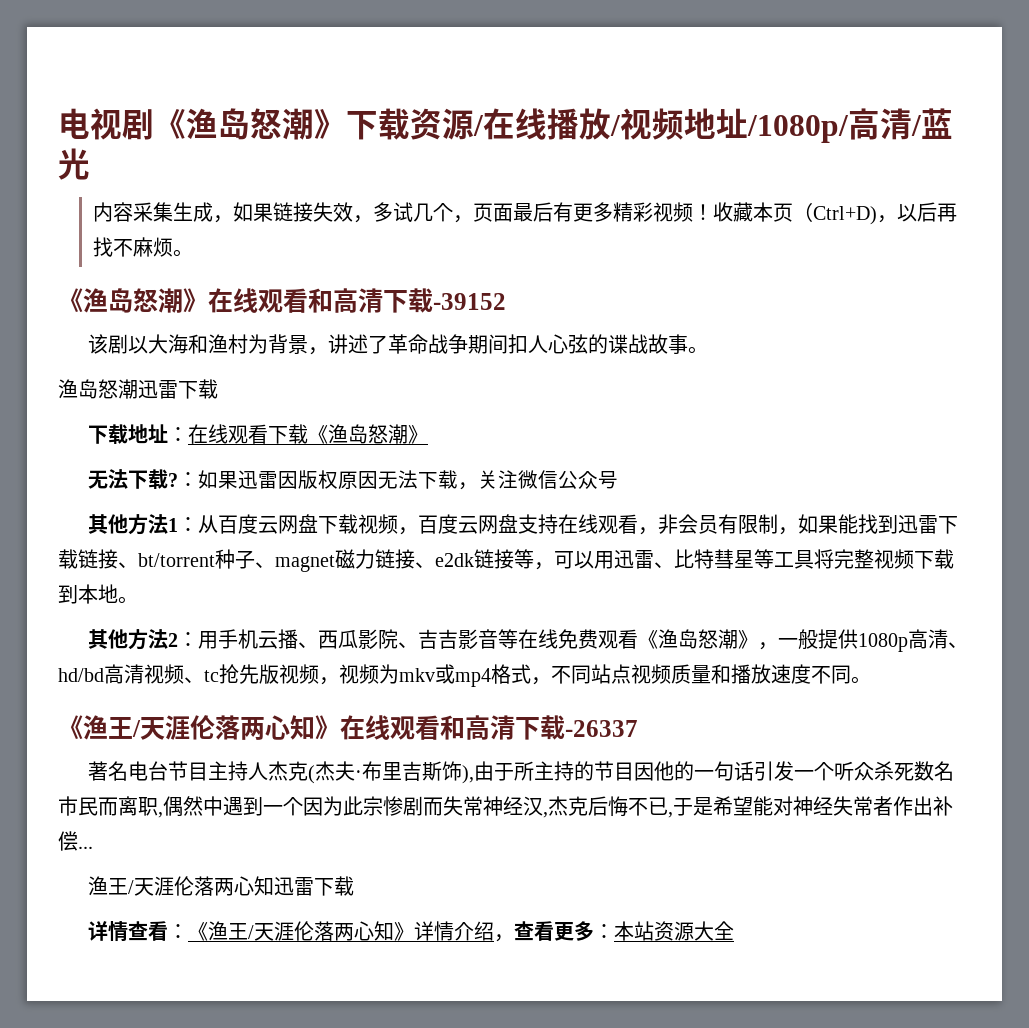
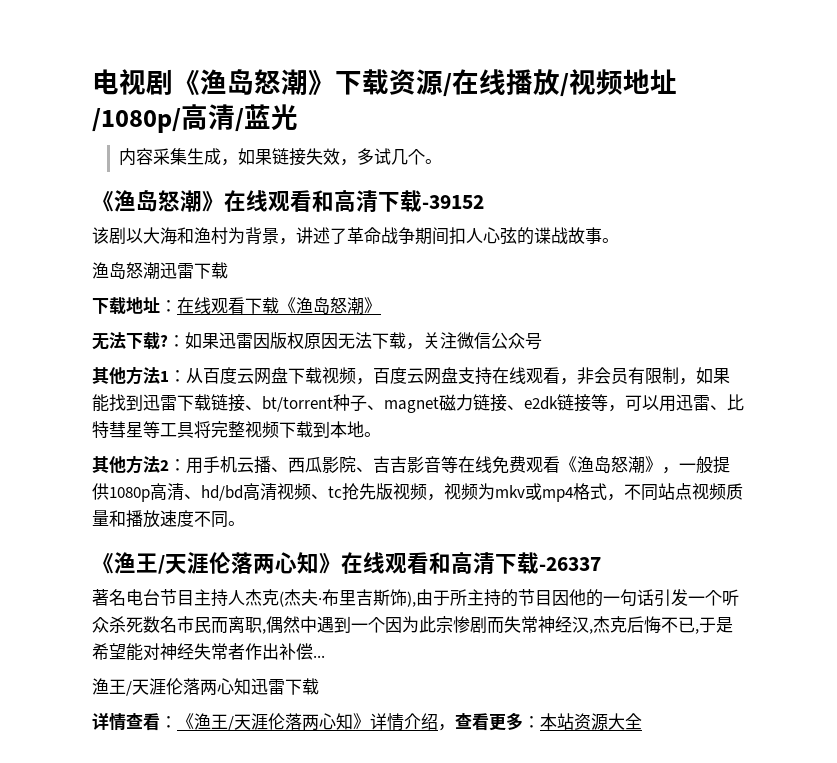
- 内容采集生成，如果链接失效，多试几个，页面最后有更多精彩视频！收藏本页（Ctrl+D)，以后再找不麻烦。
+ 内容采集生成，如果链接失效，多试几个。

